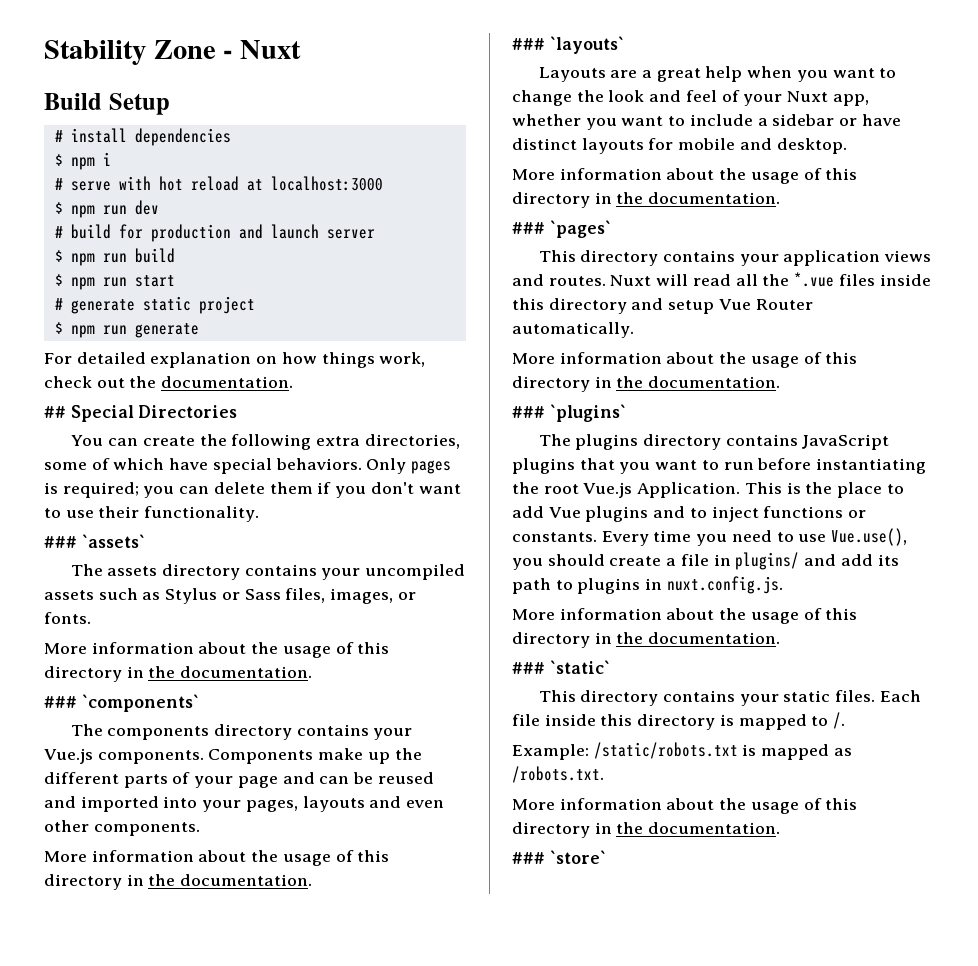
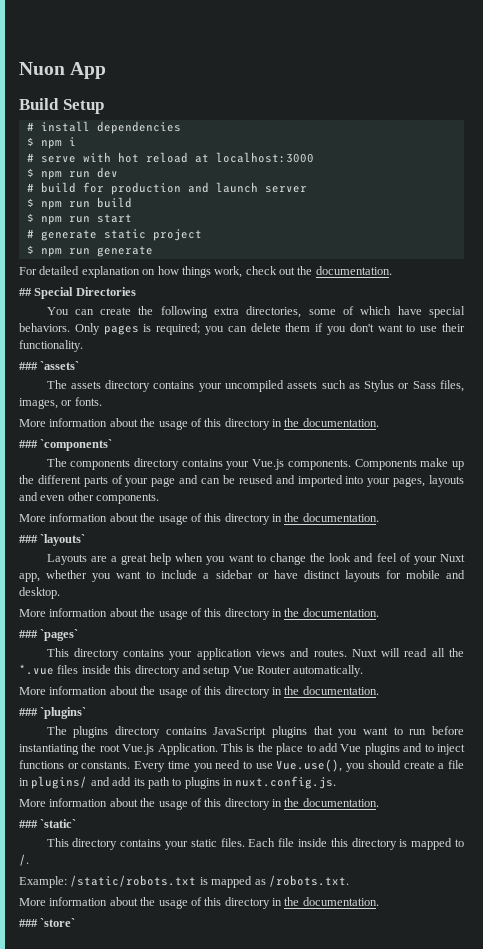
- Stability Zone - Nuxt
+ Nuon App

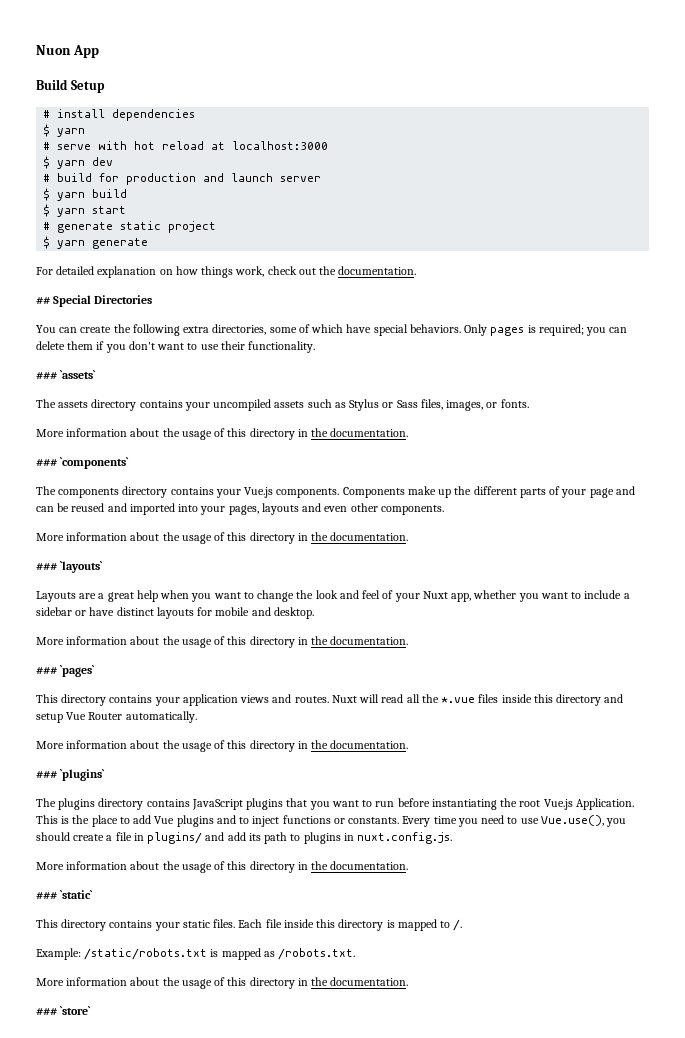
  # install dependencies
- $ npm i
+ $ yarn
- $ npm run dev
+ $ yarn dev
- $ npm run build
+ $ yarn build
- $ npm run start
+ $ yarn start
- $ npm run generate
+ $ yarn generate

